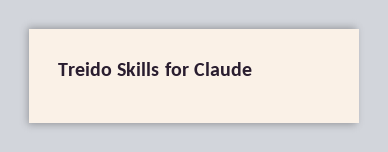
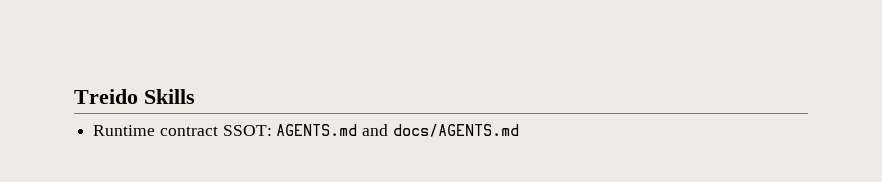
- Treido Skills for Claude
+ Treido Skills
+ Runtime contract SSOT: AGENTS.md and docs/AGENTS.md

